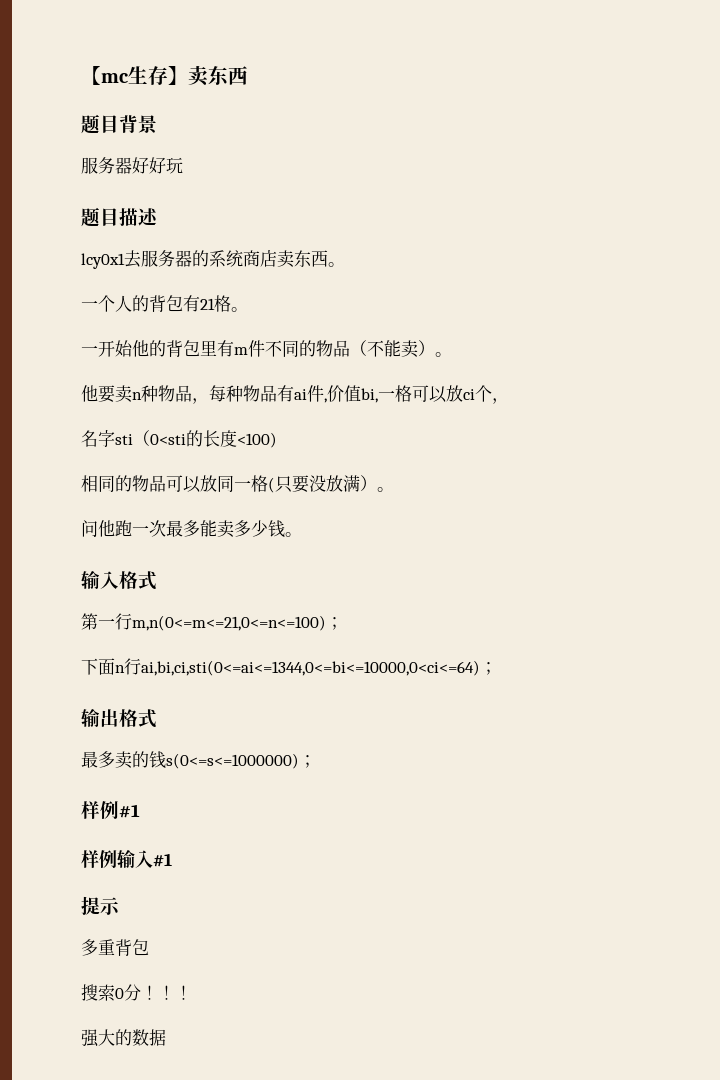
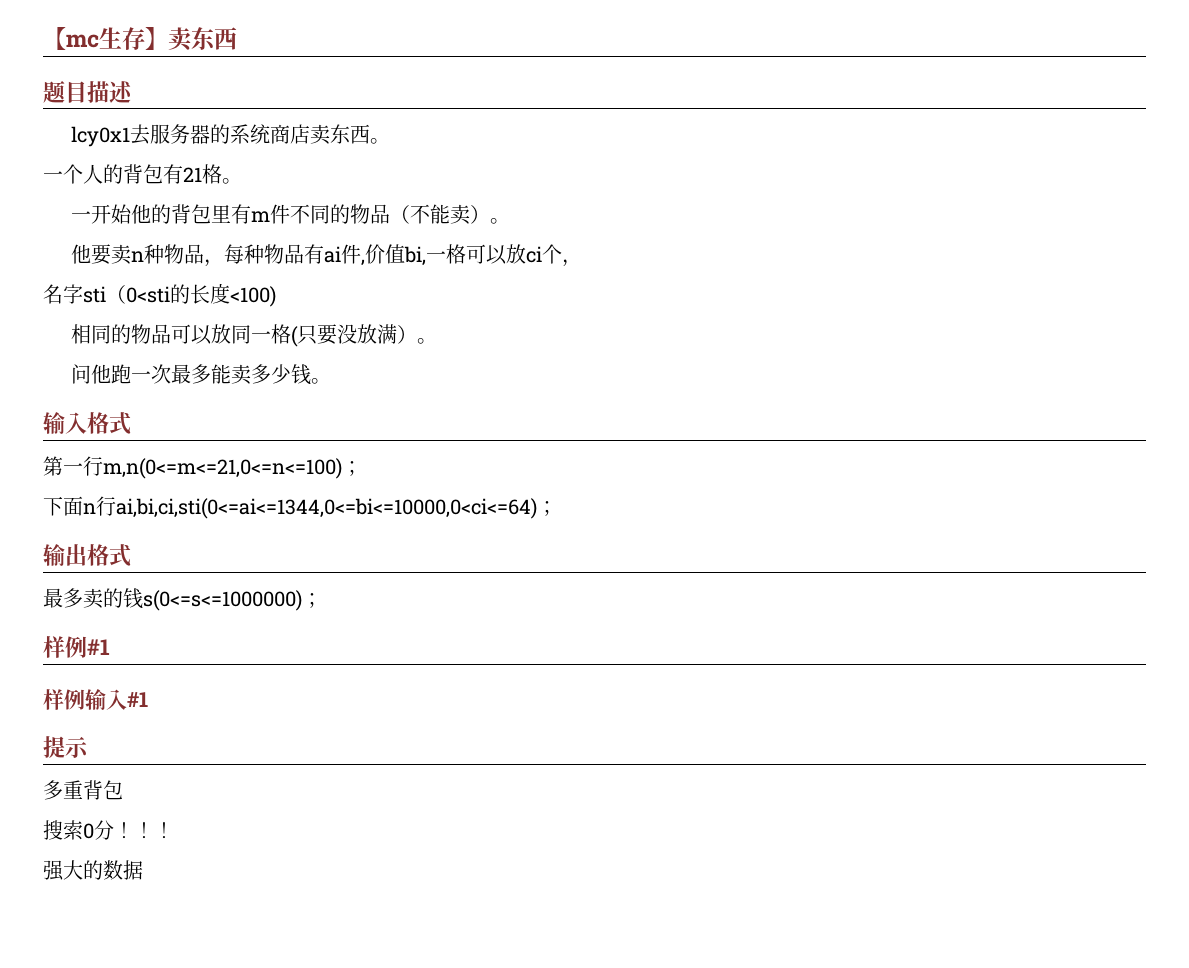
- 题目背景
- 服务器好好玩

